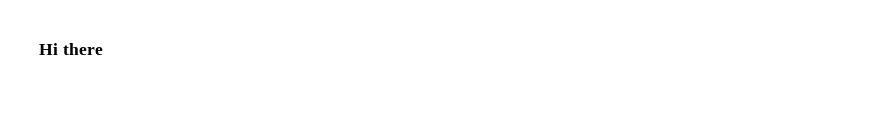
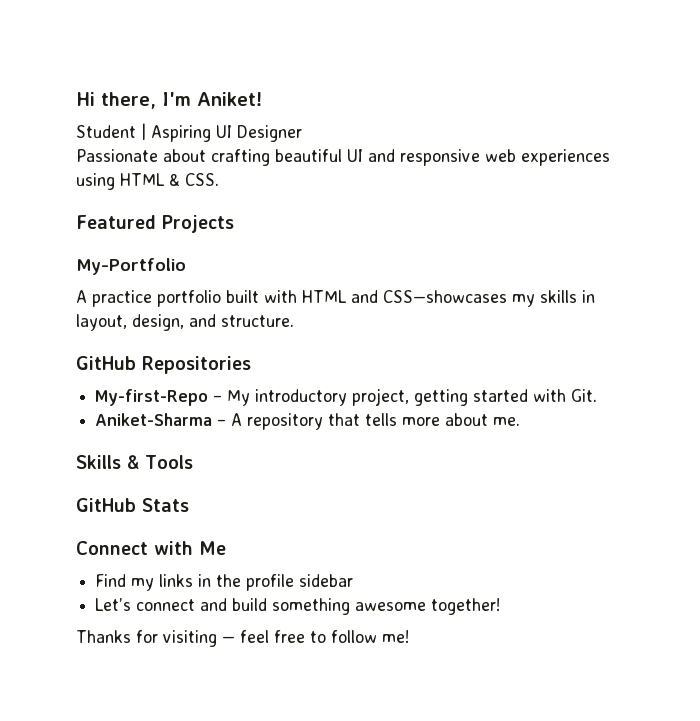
- Hi there
+ Hi there, I'm Aniket!
+ Student | Aspiring UI Designer
+ Passionate about crafting beautiful UI and responsive web experiences using HTML & CSS.
+ Featured Projects
+ My-Portfolio
+ A practice portfolio built with HTML and CSS—showcases my skills in layout, design, and structure.
+ GitHub Repositories
+ My-first-Repo – My introductory project, getting started with Git.
+ Aniket-Sharma – A repository that tells more about me.
+ Skills & Tools
+ GitHub Stats
+ Connect with Me
+ Find my links in the profile sidebar
+ Let’s connect and build something awesome together!
+ Thanks for visiting — feel free to follow me!

